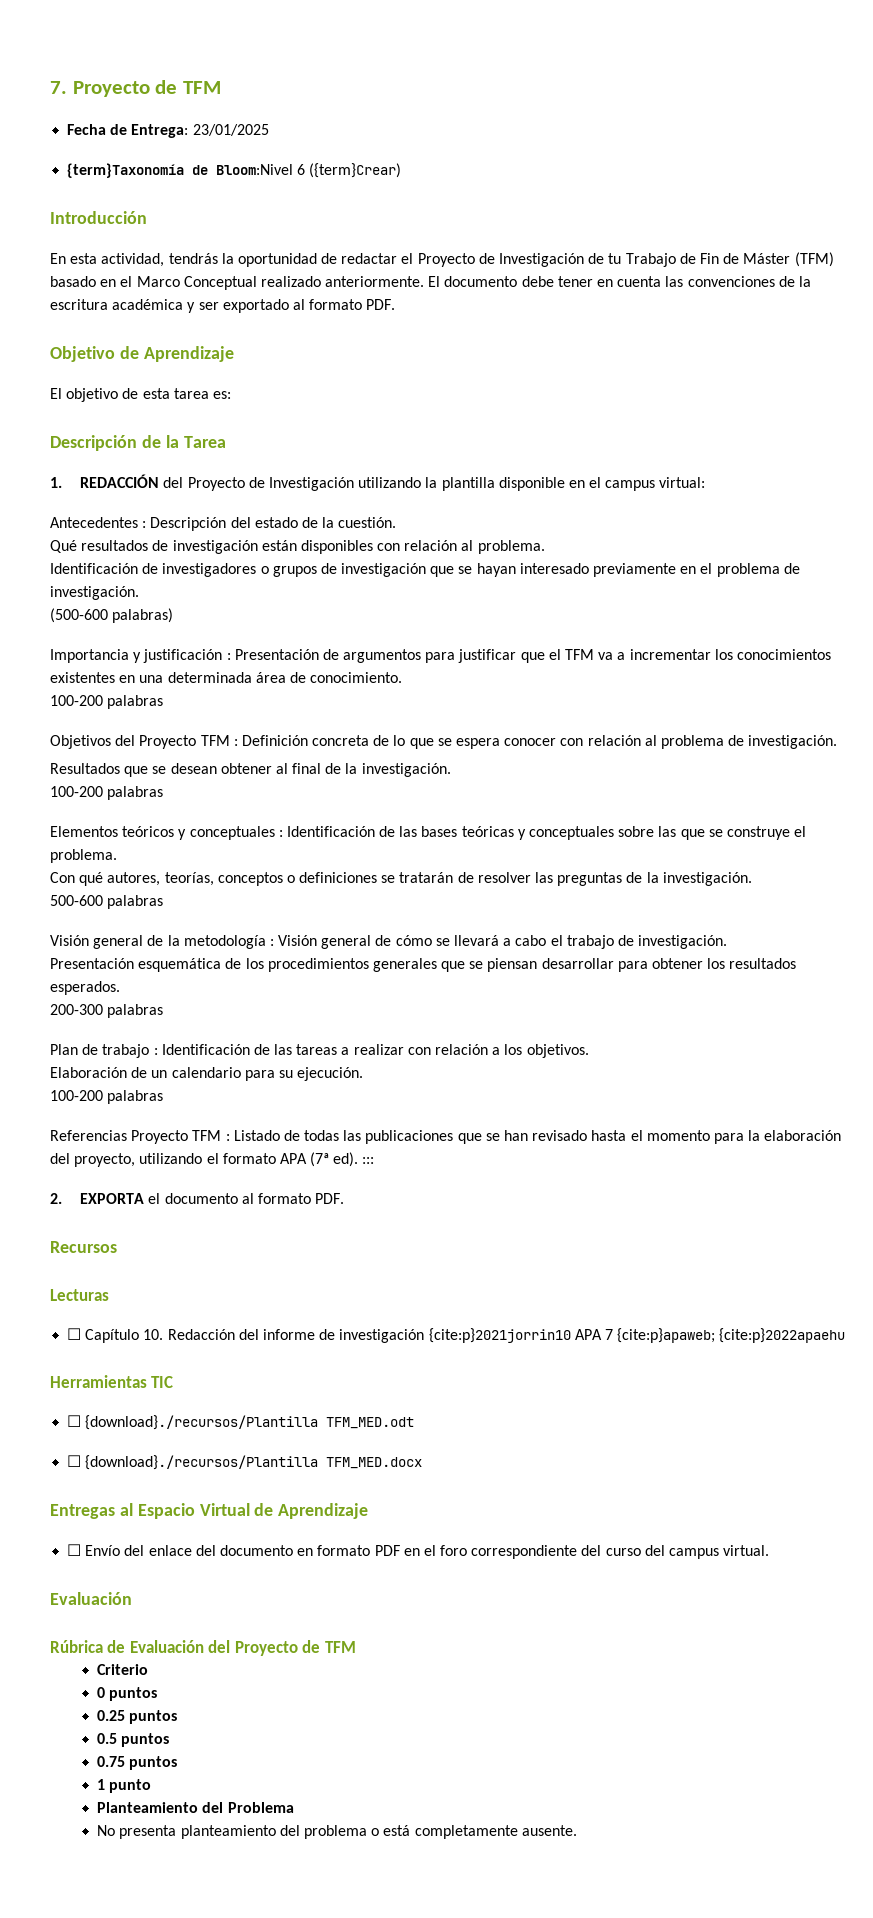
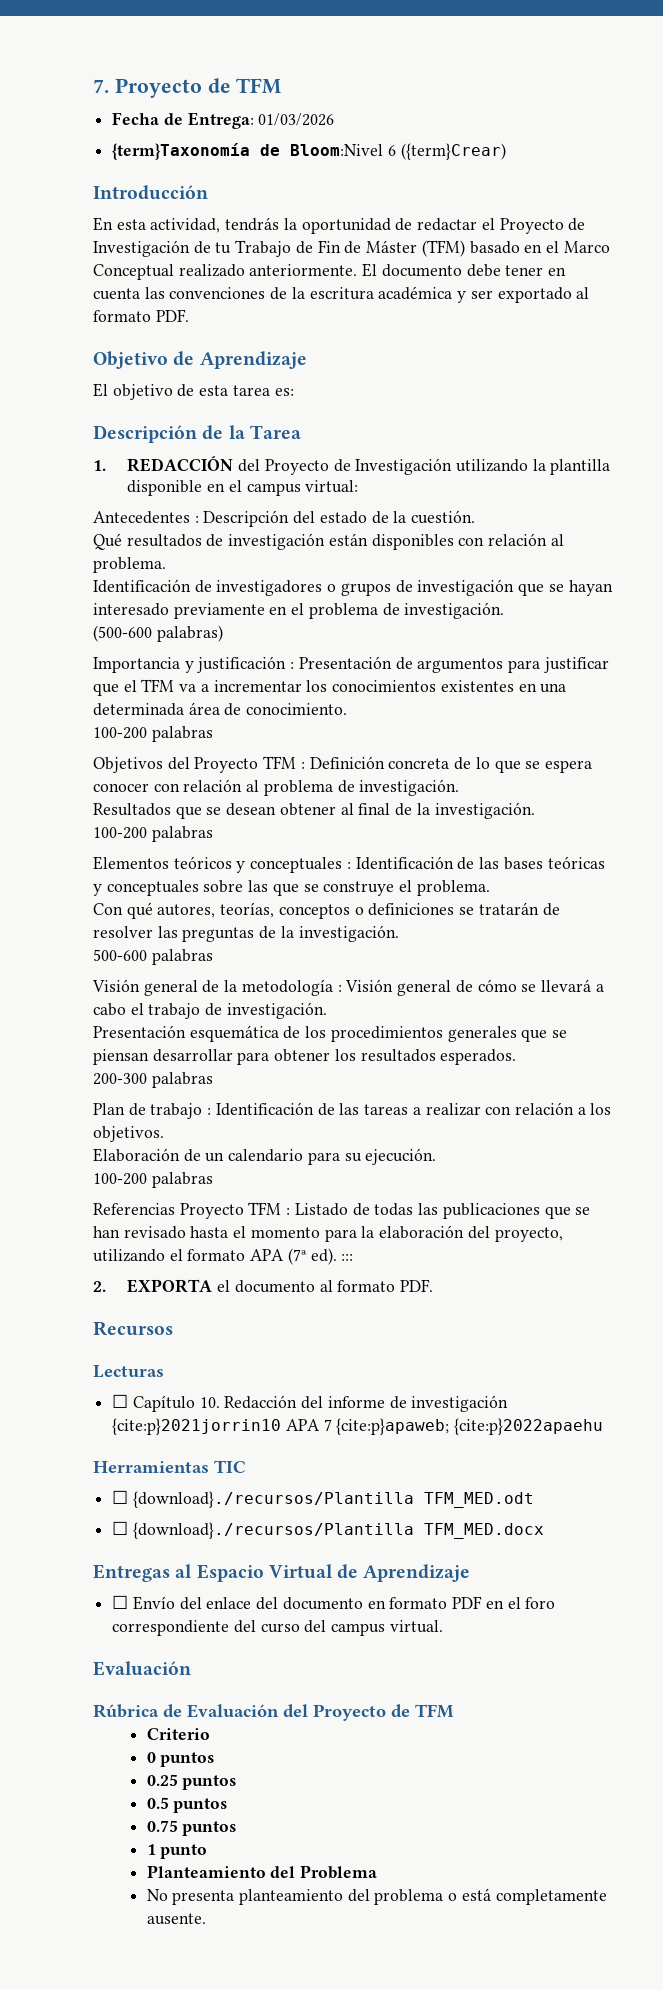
- Fecha de Entrega: 23/01/2025
+ Fecha de Entrega: 01/03/2026

